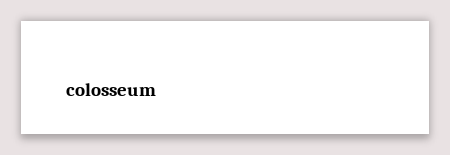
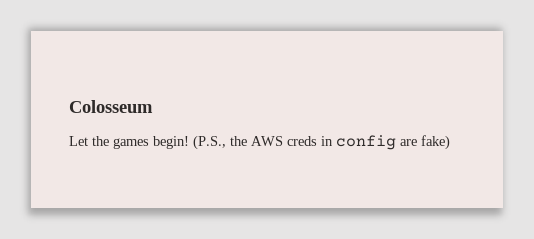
- colosseum
+ Colosseum
+ Let the games begin! (P.S., the AWS creds in config are fake)

